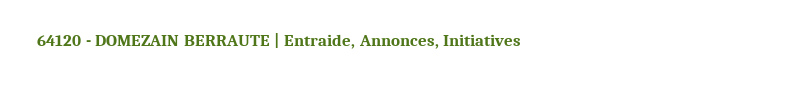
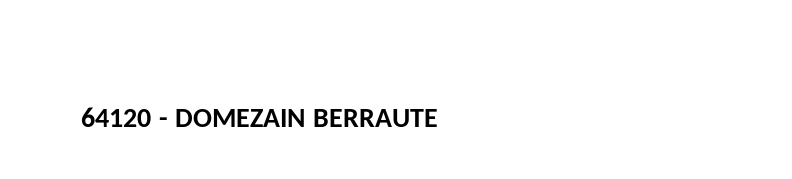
- 64120 - DOMEZAIN BERRAUTE | Entraide, Annonces, Initiatives
+ 64120 - DOMEZAIN BERRAUTE

